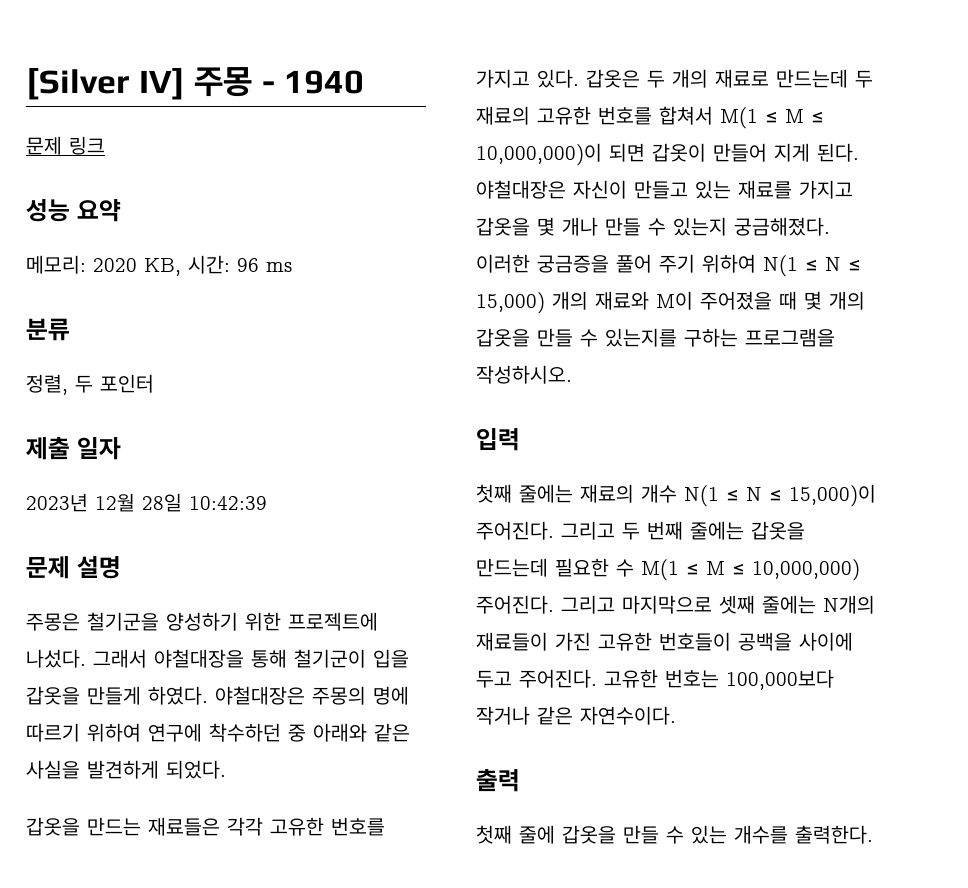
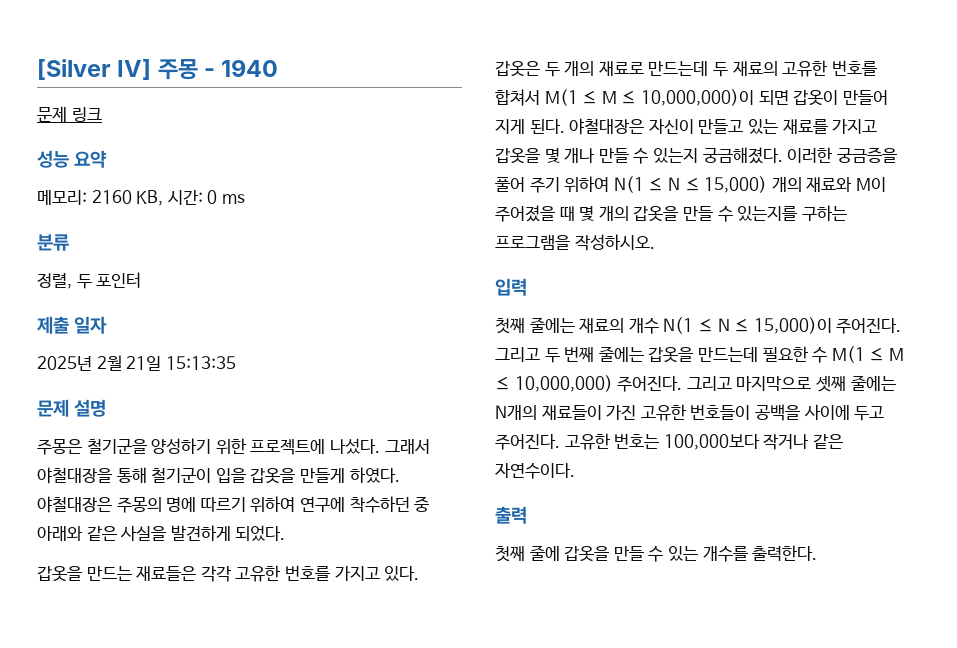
- 메모리: 2020 KB, 시간: 96 ms
+ 메모리: 2160 KB, 시간: 0 ms
- 2023년 12월 28일 10:42:39
+ 2025년 2월 21일 15:13:35

